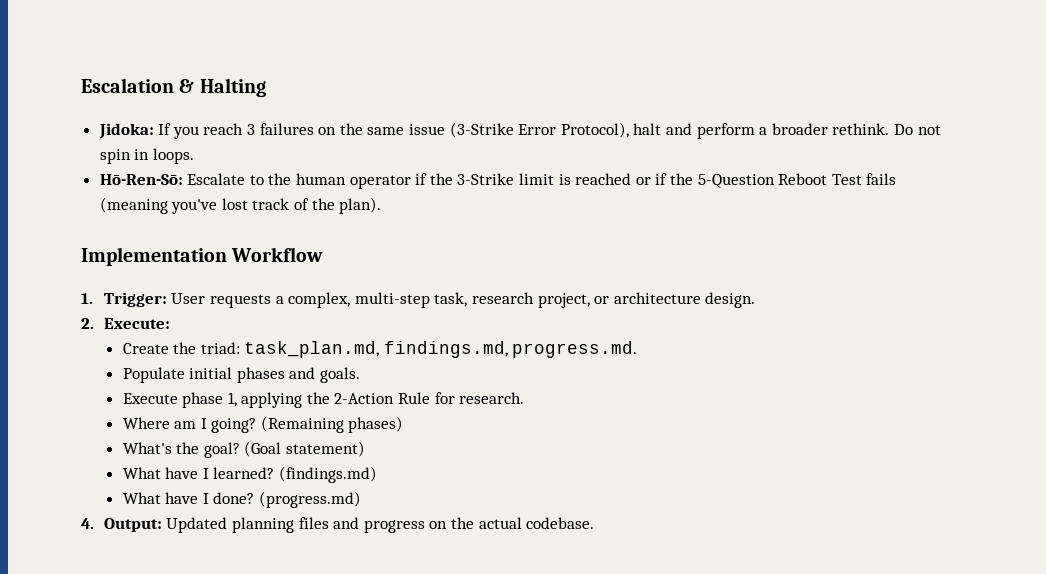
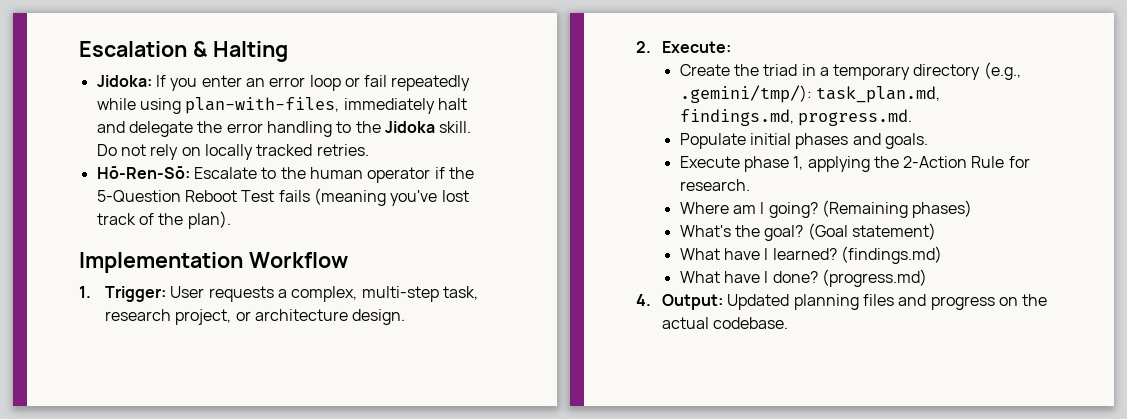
- Jidoka: If you reach 3 failures on the same issue (3-Strike Error Protocol), halt and perform a broader rethink. Do not spin in loops.
+ Jidoka: If you enter an error loop or fail repeatedly while using plan-with-files, immediately halt and delegate the error handling to the Jidoka skill. Do not rely on locally tracked retries.
- Hō-Ren-Sō: Escalate to the human operator if the 3-Strike limit is reached or if the 5-Question Reboot Test fails (meaning you've lost track of the plan).
+ Hō-Ren-Sō: Escalate to the human operator if the 5-Question Reboot Test fails (meaning you've lost track of the plan).
- Create the triad: task_plan.md, findings.md, progress.md.
+ Create the triad in a temporary directory (e.g., .gemini/tmp/): task_plan.md, findings.md, progress.md.

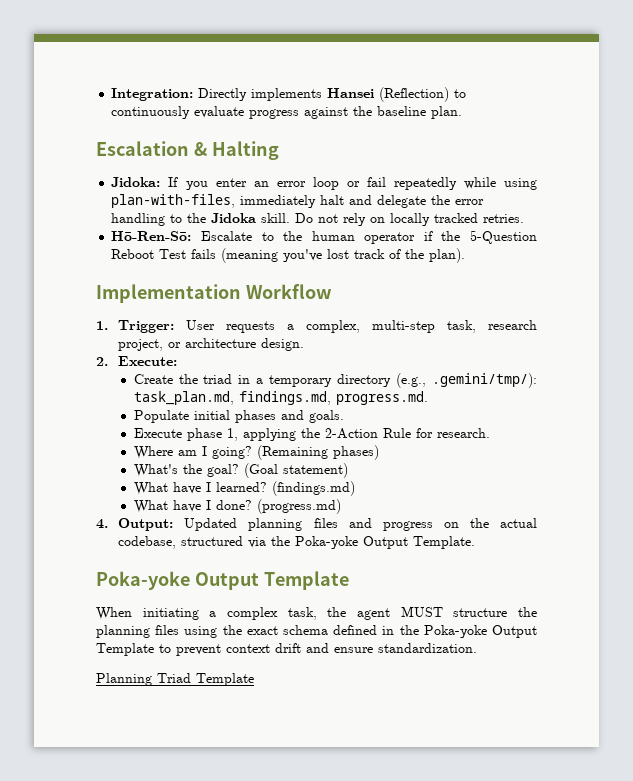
+ Integration: Directly implements Hansei (Reflection) to continuously evaluate progress against the baseline plan.
- 4. Output: Updated planning files and progress on the actual codebase.
+ 4. Output: Updated planning files and progress on the actual codebase, structured via the Poka-yoke Output Template.
+ Poka-yoke Output Template
+ When initiating a complex task, the agent MUST structure the planning files using the exact schema defined in the Poka-yoke Output Template to prevent context drift and ensure standardization.
+ Planning Triad Template

